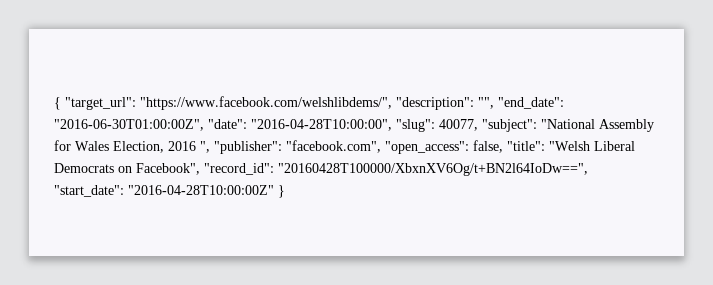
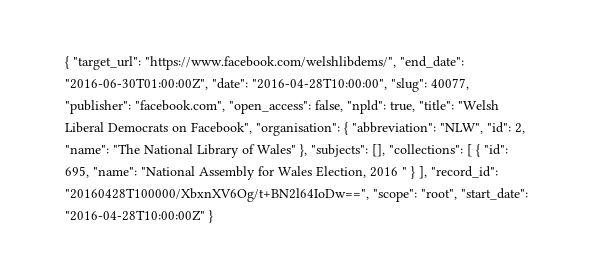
- { "target_url": "https://www.facebook.com/welshlibdems/", "description": "", "end_date": "2016-06-30T01:00:00Z", "date": "2016-04-28T10:00:00", "slug": 40077, "subject": "National Assembly for Wales Election, 2016 ", "publisher": "facebook.com", "open_access": false, "title": "Welsh Liberal Democrats on Facebook", "record_id": "20160428T100000/XbxnXV6Og/t+BN2l64IoDw==", "start_date": "2016-04-28T10:00:00Z" }
+ { "target_url": "https://www.facebook.com/welshlibdems/", "end_date": "2016-06-30T01:00:00Z", "date": "2016-04-28T10:00:00", "slug": 40077, "publisher": "facebook.com", "open_access": false, "npld": true, "title": "Welsh Liberal Democrats on Facebook", "organisation": { "abbreviation": "NLW", "id": 2, "name": "The National Library of Wales" }, "subjects": [], "collections": [ { "id": 695, "name": "National Assembly for Wales Election, 2016 " } ], "record_id": "20160428T100000/XbxnXV6Og/t+BN2l64IoDw==", "scope": "root", "start_date": "2016-04-28T10:00:00Z" }

